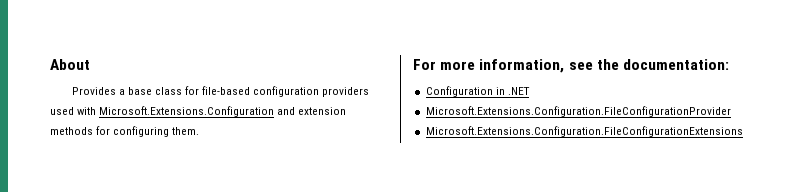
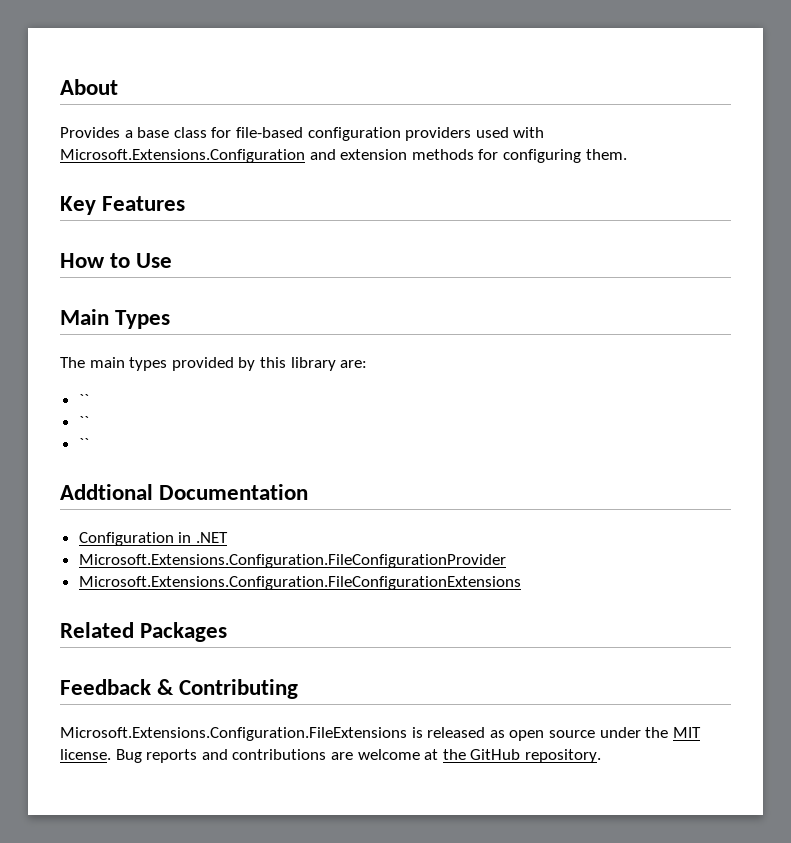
- For more information, see the documentation:
+ Key Features
+ How to Use
+ Main Types
+ The main types provided by this library are:
+ ``
+ ``
+ ``
+ Addtional Documentation
+ Related Packages
+ Feedback & Contributing
+ Microsoft.Extensions.Configuration.FileExtensions is released as open source under the MIT license. Bug reports and contributions are welcome at the GitHub repository.

